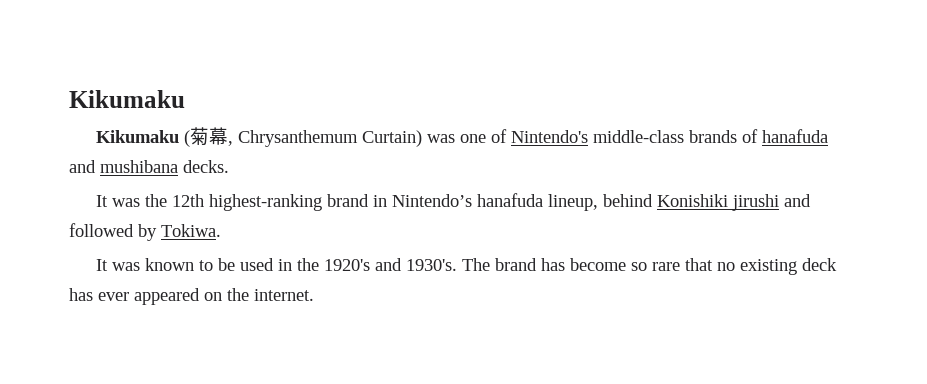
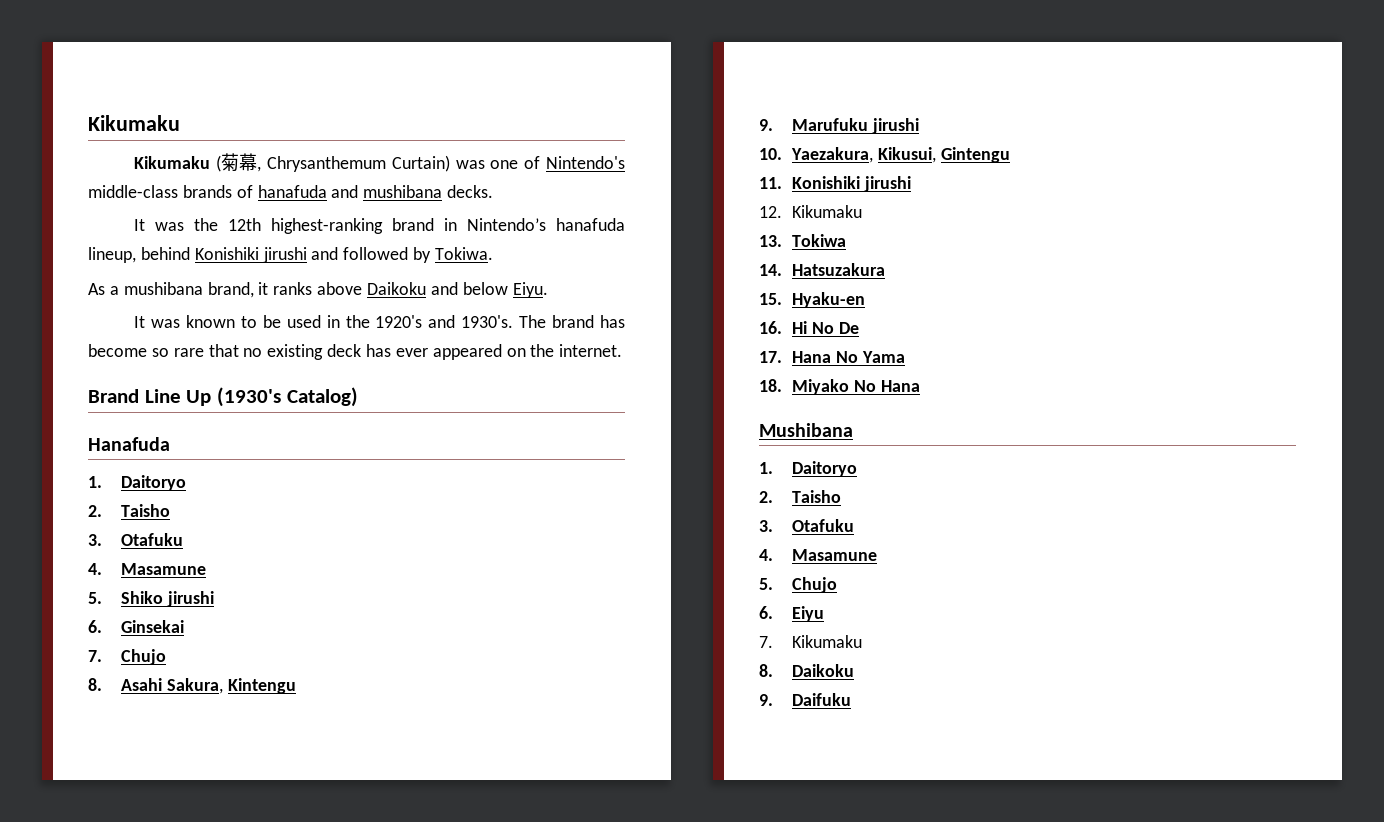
+ As a mushibana brand, it ranks above Daikoku and below Eiyu.
+ Brand Line Up (1930's Catalog)
+ Hanafuda
+ 1. Daitoryo
+ 2. Taisho
+ 3. Otafuku
+ 4. Masamune
+ 5. Shiko jirushi
+ 6. Ginsekai
+ 7. Chujo
+ 8. Asahi Sakura, Kintengu
+ 9. Marufuku jirushi
+ 10. Yaezakura, Kikusui, Gintengu
+ 11. Konishiki jirushi
+ 12. Kikumaku
+ 13. Tokiwa
+ 14. Hatsuzakura
+ 15. Hyaku-en
+ 16. Hi No De
+ 17. Hana No Yama
+ 18. Miyako No Hana
+ Mushibana
+ 1. Daitoryo
+ 2. Taisho
+ 3. Otafuku
+ 4. Masamune
+ 5. Chujo
+ 6. Eiyu
+ 7. Kikumaku
+ 8. Daikoku
+ 9. Daifuku

